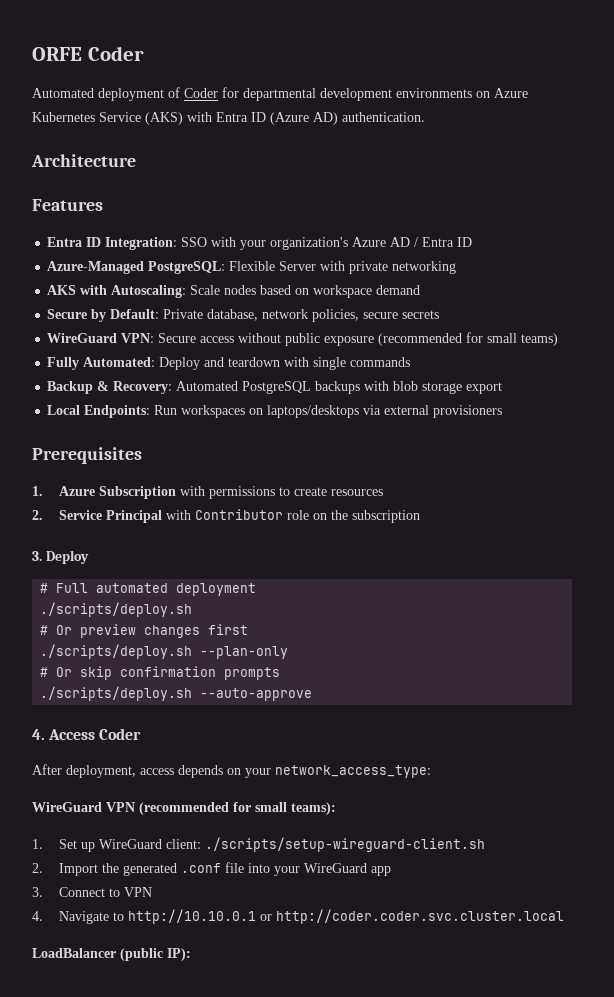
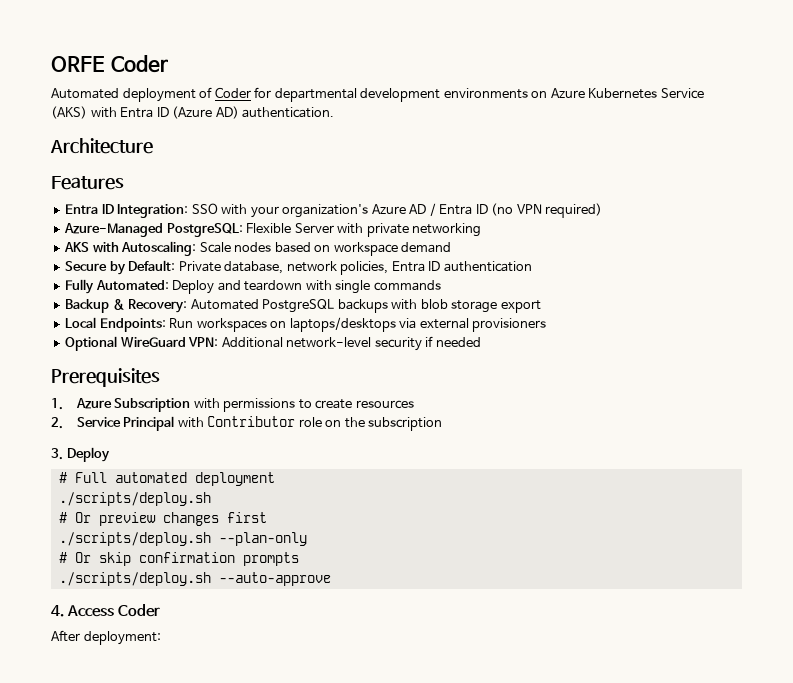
- Entra ID Integration: SSO with your organization's Azure AD / Entra ID
+ Entra ID Integration: SSO with your organization's Azure AD / Entra ID (no VPN required)
- Secure by Default: Private database, network policies, secure secrets
- WireGuard VPN: Secure access without public exposure (recommended for small teams)
+ Secure by Default: Private database, network policies, Entra ID authentication
+ Optional WireGuard VPN: Additional network-level security if needed
- After deployment, access depends on your network_access_type:
- WireGuard VPN (recommended for small teams):
- 1. Set up WireGuard client: ./scripts/setup-wireguard-client.sh
- 2. Import the generated .conf file into your WireGuard app
- 3. Connect to VPN
- 4. Navigate to http://10.10.0.1 or http://coder.coder.svc.cluster.local
- LoadBalancer (public IP):
+ After deployment:

